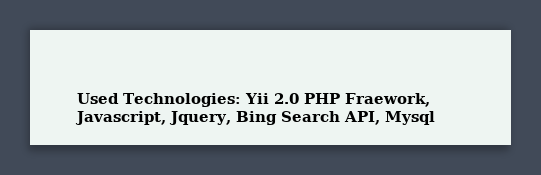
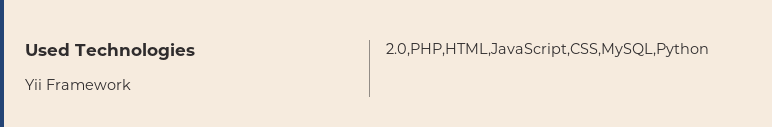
- Used Technologies: Yii 2.0 PHP Fraework, Javascript, Jquery, Bing Search API, Mysql
+ Used Technologies
+ Yii Framework 2.0,PHP,HTML,JavaScript,CSS,MySQL,Python

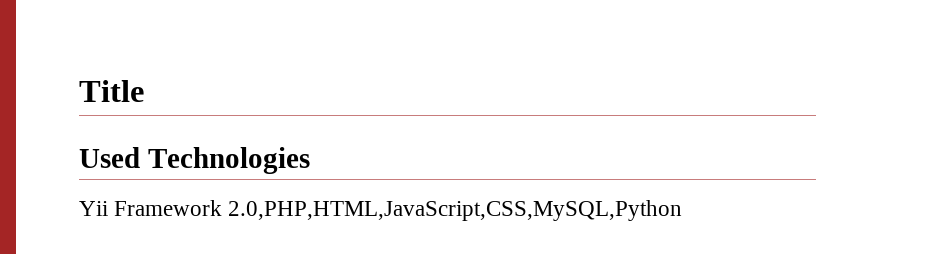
+ Title

